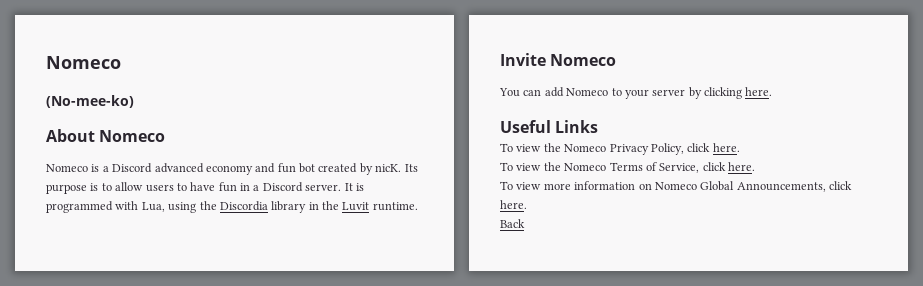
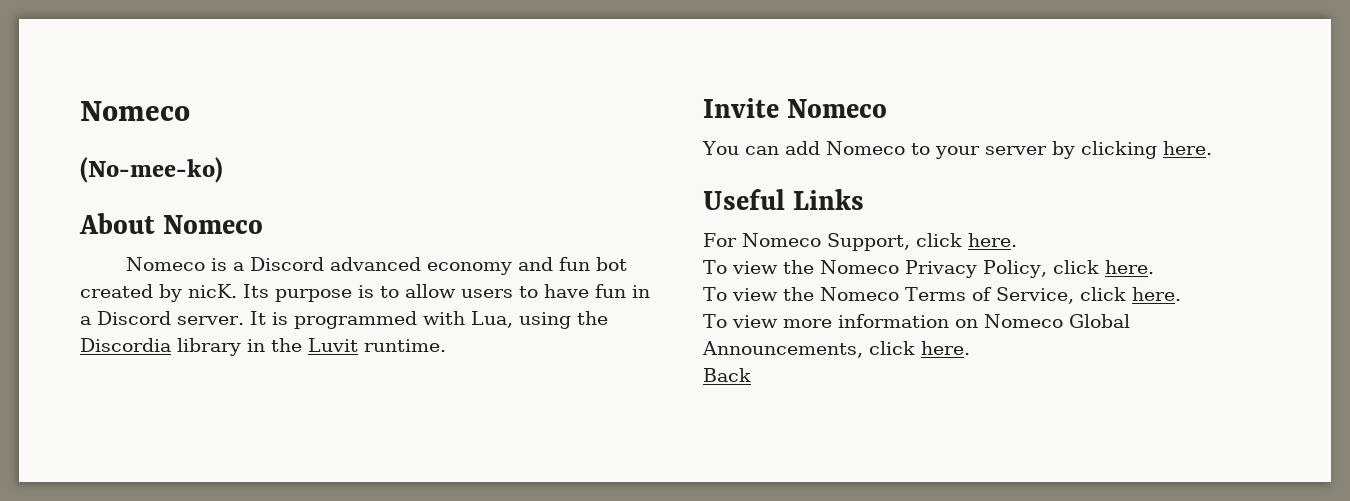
+ For Nomeco Support, click here.

